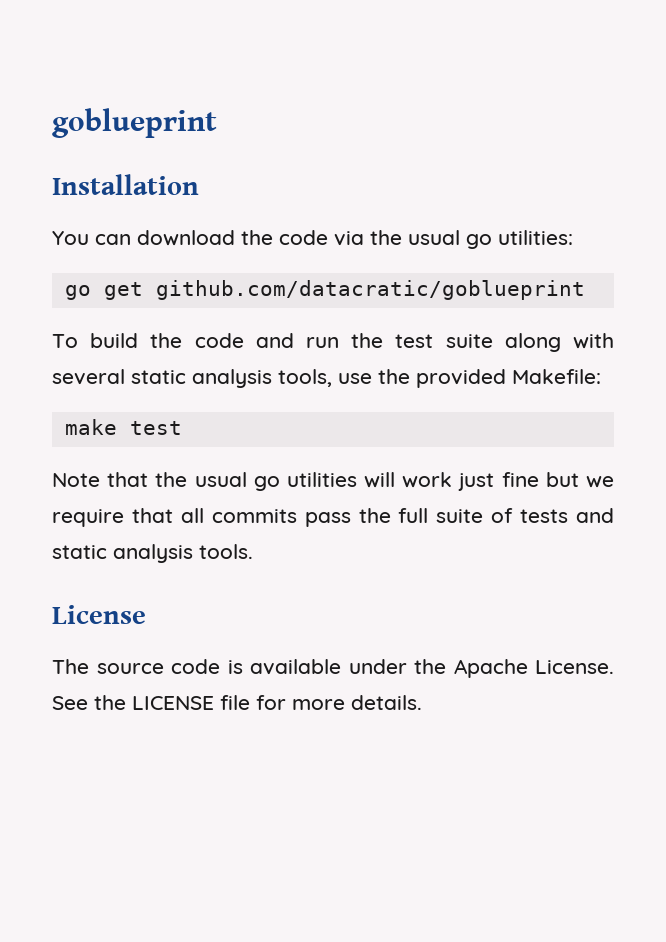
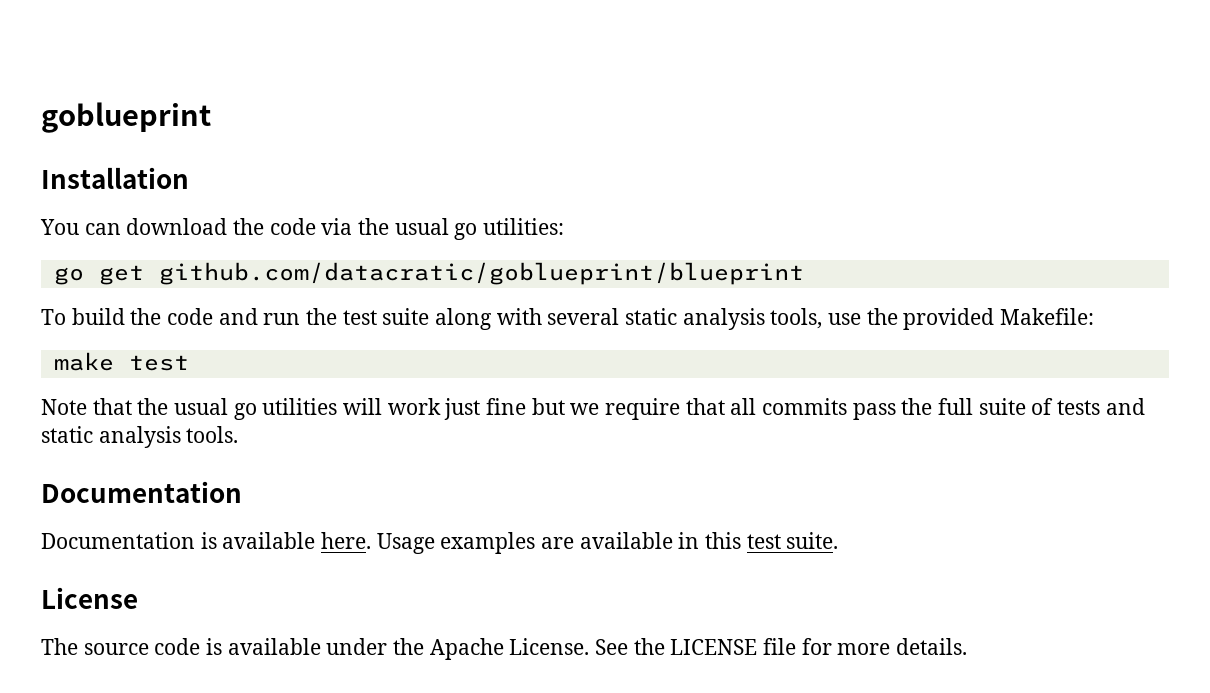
- go get github.com/datacratic/goblueprint
+ go get github.com/datacratic/goblueprint/blueprint
  Note that the usual go utilities will work just fine but we require that all commits pass the full suite of tests and static analysis tools.
+ Documentation
+ Documentation is available here. Usage examples are available in this test suite.

